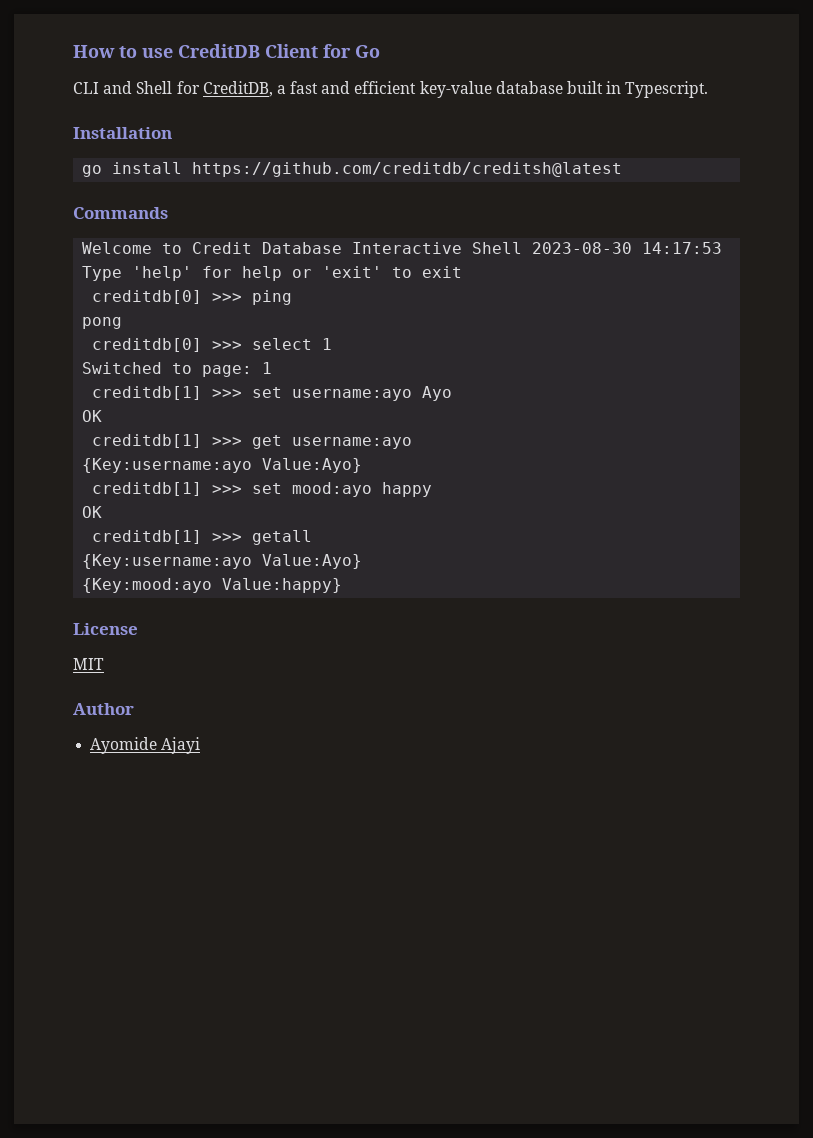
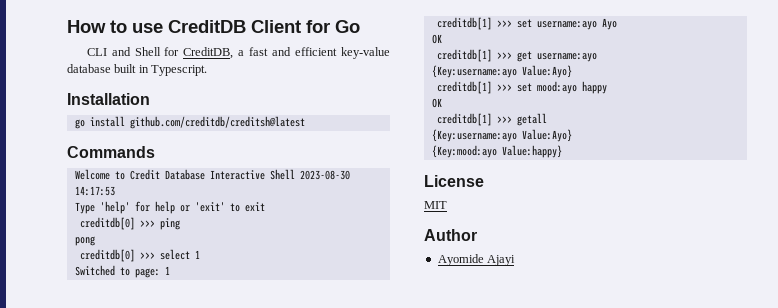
- go install https://github.com/creditdb/creditsh@latest
+ go install github.com/creditdb/creditsh@latest

